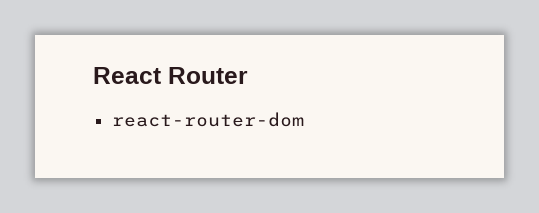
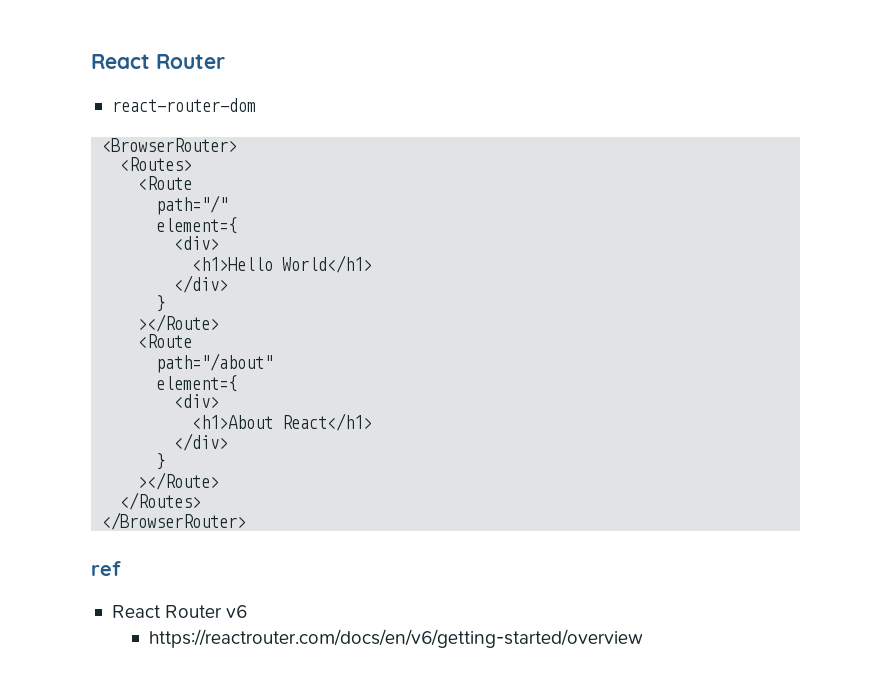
+ <BrowserRouter>
+ <Routes>
+ <Route
+ path="/"
+ element={
+ <div>
+ <h1>Hello World</h1>
+ </div>
+ }
+ ></Route>
+ <Route
+ path="/about"
+ element={
+ <div>
+ <h1>About React</h1>
+ </div>
+ }
+ ></Route>
+ </Routes>
+ </BrowserRouter>
+ ref
+ React Router v6
+ https://reactrouter.com/docs/en/v6/getting-started/overview

